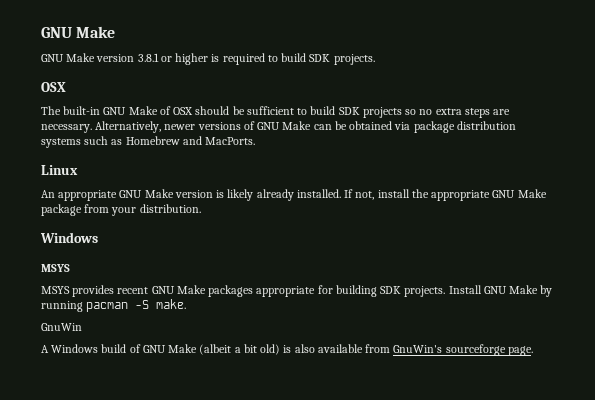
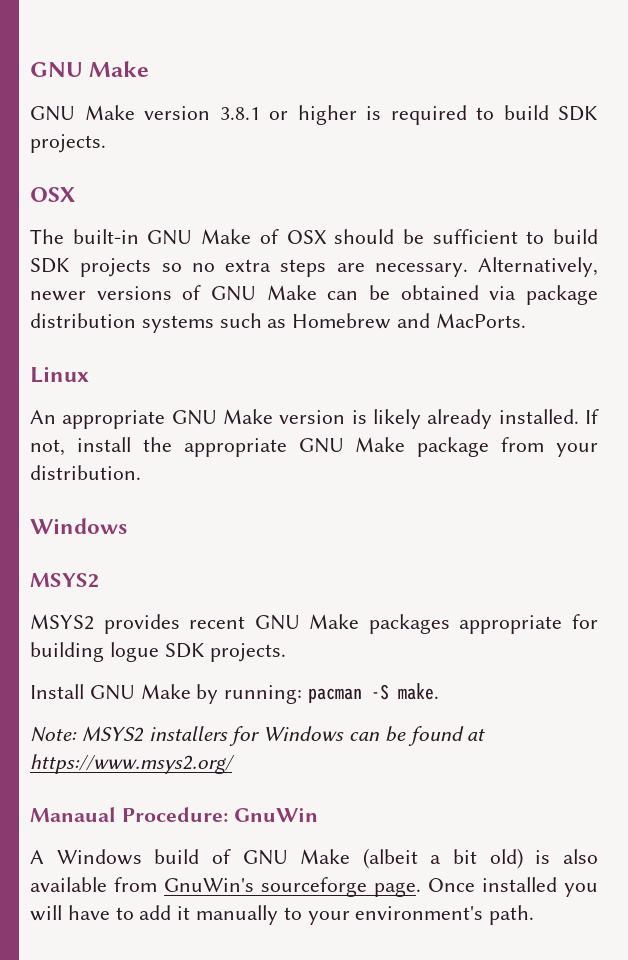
  If not, install the appropriate GNU Make package from your distribution.
  Windows
- MSYS
- MSYS provides recent GNU Make packages appropriate for building SDK projects. Install GNU Make by running pacman -S make.
+ MSYS2
+ MSYS2 provides recent GNU Make packages appropriate for building logue SDK projects.
+ Install GNU Make by running: pacman -S make.
- GnuWin
+ Note: MSYS2 installers for Windows can be found at https://www.msys2.org/
+ Manaual Procedure: GnuWin
+ Once installed you will have to add it manually to your environment's path.

